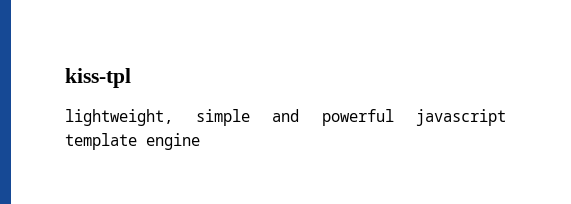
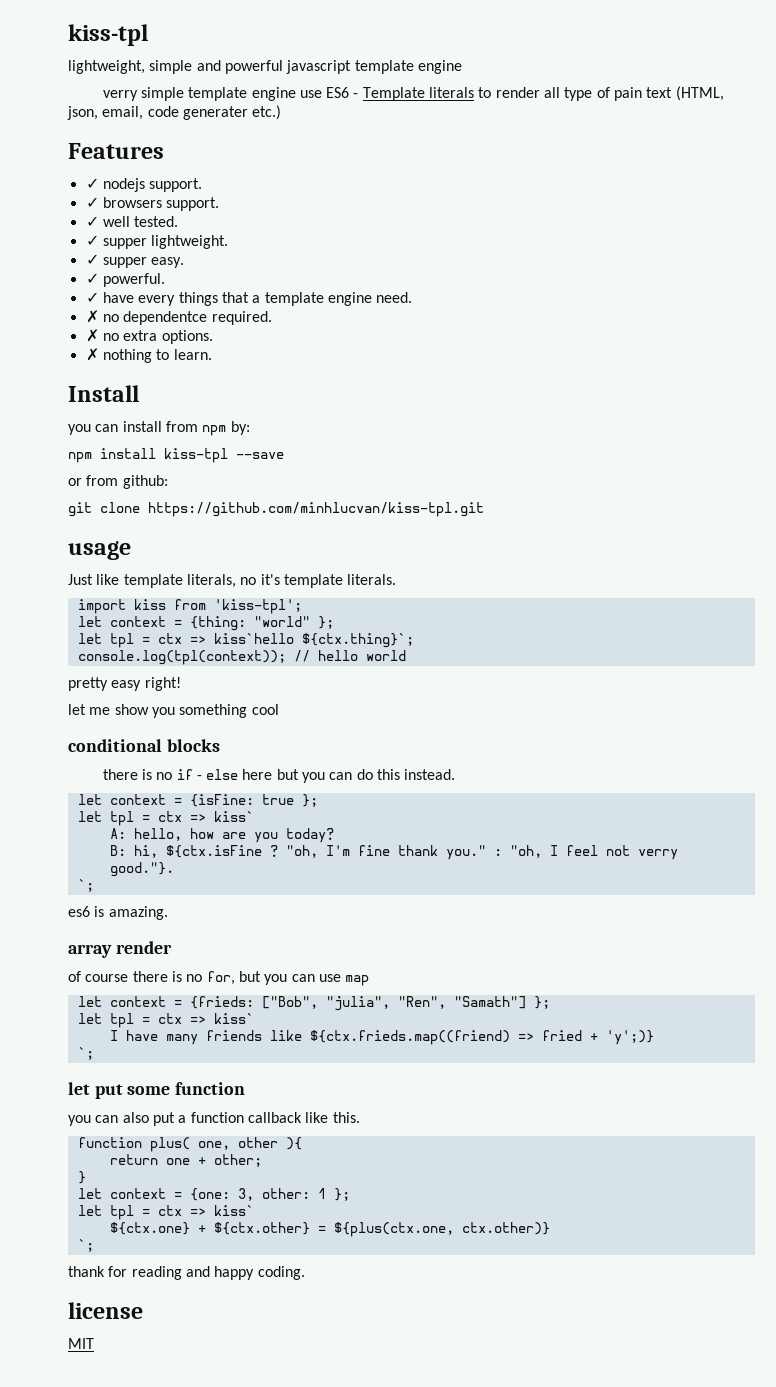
+ verry simple template engine use ES6 - Template literals to render all type of pain text (HTML, json, email, code generater etc.)
+ Features
+ ✓ nodejs support.
+ ✓ browsers support.
+ ✓ well tested.
+ ✓ supper lightweight.
+ ✓ supper easy.
+ ✓ powerful.
+ ✓ have every things that a template engine need.
+ ✗ no dependentce required.
+ ✗ no extra options.
+ ✗ nothing to learn.
+ Install
+ you can install from npm by:
+ npm install kiss-tpl --save
+ or from github:
+ git clone https://github.com/minhlucvan/kiss-tpl.git
+ usage
+ Just like template literals, no it's template literals.
+ import kiss from 'kiss-tpl';
+ let context = {thing: "world" };
+ let tpl = ctx => kiss`hello ${ctx.thing}`;
+ console.log(tpl(context)); // hello world
+ pretty easy right!
+ let me show you something cool
+ conditional blocks
+ there is no if - else here but you can do this instead.
+ let context = {isFine: true };
+ let tpl = ctx => kiss`
+ A: hello, how are you today?
+ B: hi, ${ctx.isFine ? "oh, I'm fine thank you." : "oh, I feel not verry good."}.
+ `;
+ es6 is amazing.
+ array render
+ of course there is no for, but you can use map
+ let context = {frieds: ["Bob", "julia", "Ren", "Samath"] };
+ let tpl = ctx => kiss`
+ I have many friends like ${ctx.frieds.map((friend) => fried + 'y';)}
+ `;
+ let put some function
+ you can also put a function callback like this.
+ function plus( one, other ){
+ return one + other;
+ }
+ let context = {one: 3, other: 1 };
+ let tpl = ctx => kiss`
+ ${ctx.one} + ${ctx.other} = ${plus(ctx.one, ctx.other)}
+ `;
+ thank for reading and happy coding.
+ license
+ MIT

